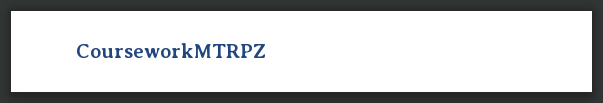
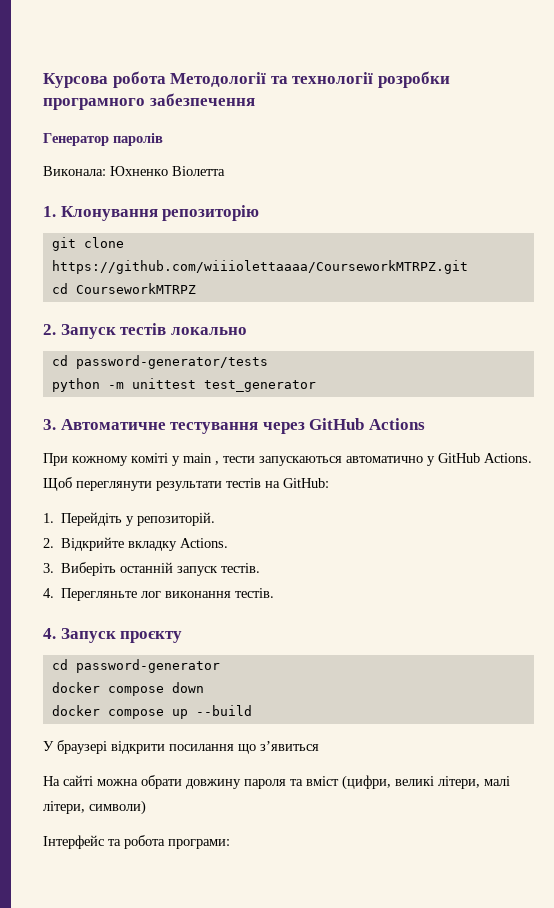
- CourseworkMTRPZ
+ Курсова робота Методології та технології розробки програмного забезпечення
+ Генератор паролів
+ Виконала: Юхненко Віолетта
+ 1. Клонування репозиторію
+ git clone https://github.com/wiiiolettaaaa/CourseworkMTRPZ.git
+ cd CourseworkMTRPZ
+ 2. Запуск тестів локально
+ cd password-generator/tests
+ python -m unittest test_generator
+ 3. Автоматичне тестування через GitHub Actions
+ При кожному коміті у main , тести запускаються автоматично у GitHub Actions. Щоб переглянути результати тестів на GitHub:
+ 1. Перейдіть у репозиторій.
+ 2. Відкрийте вкладку Actions.
+ 3. Виберіть останній запуск тестів.
+ 4. Перегляньте лог виконання тестів.
+ 4. Запуск проєкту
+ cd password-generator
+ docker compose down
+ docker compose up --build
+ У браузері відкрити посилання що зʼявиться
+ На сайті можна обрати довжину пароля та вміст (цифри, великі літери, малі літери, символи)
+ Інтерфейс та робота програми:

